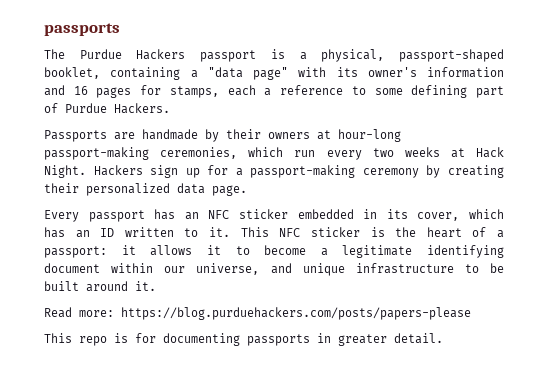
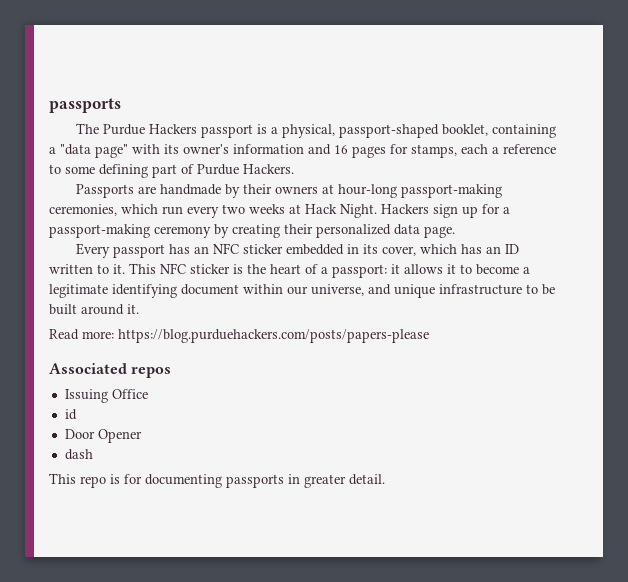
+ Associated repos
+ Issuing Office
+ id
+ Door Opener
+ dash

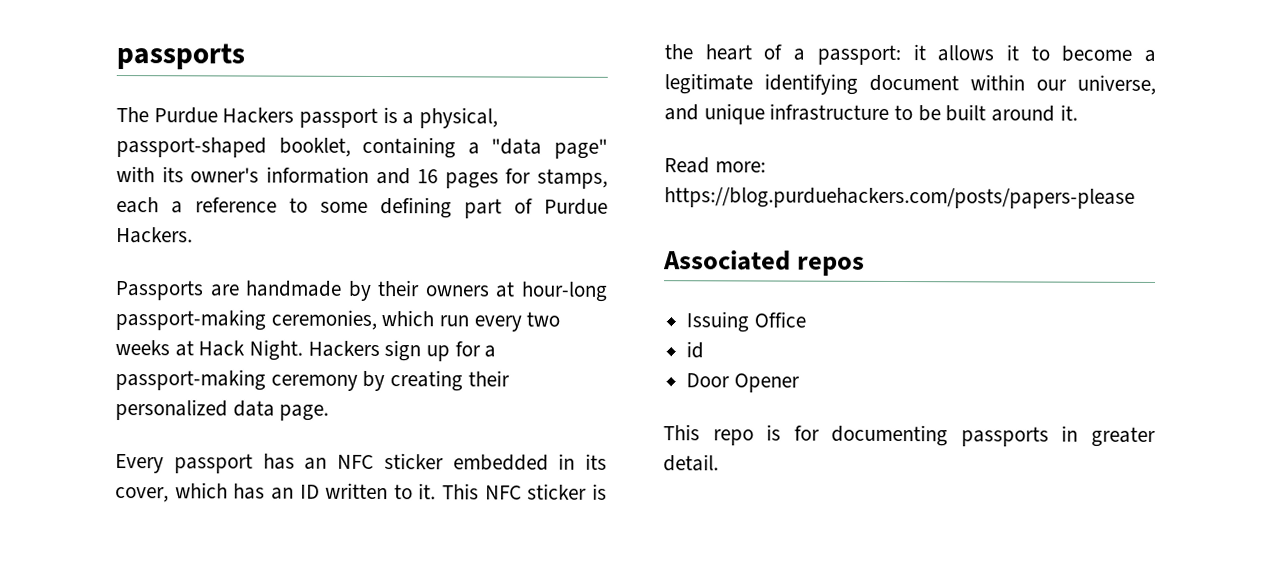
- dash

